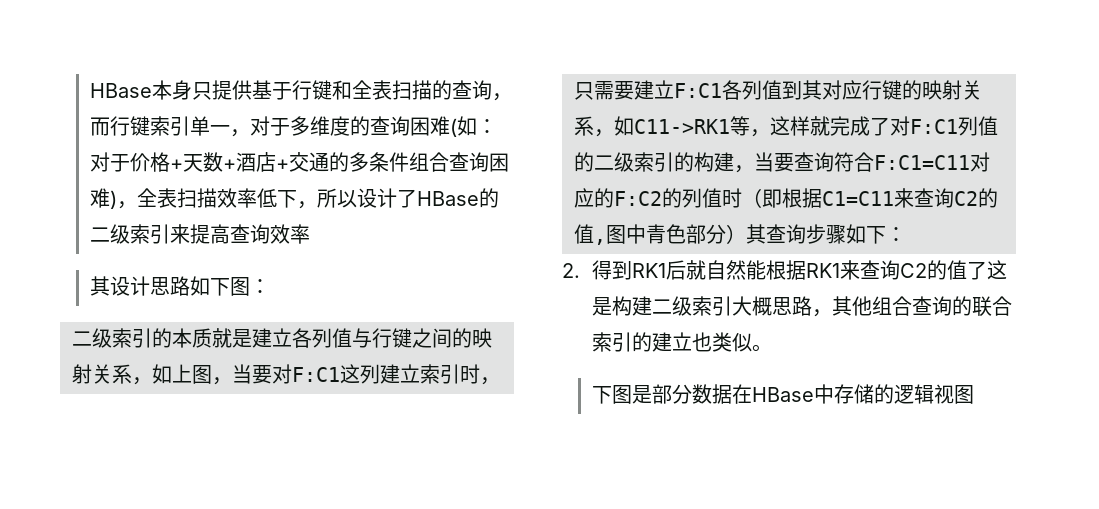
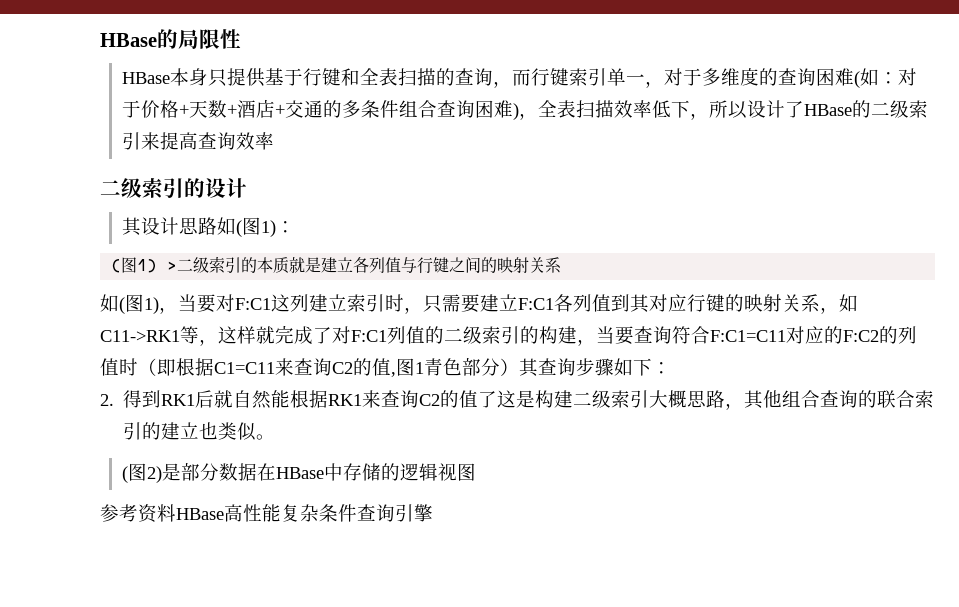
+ HBase的局限性
+ 二级索引的设计
- 其设计思路如下图：
- 二级索引的本质就是建立各列值与行键之间的映射关系，如上图，当要对F:C1这列建立索引时，只需要建立F:C1各列值到其对应行键的映射关系，如C11->RK1等，这样就完成了对F:C1列值的二级索引的构建，当要查询符合F:C1=C11对应的F:C2的列值时（即根据C1=C11来查询C2的值,图中青色部分）其查询步骤如下：
+ 其设计思路如(图1)：
+ (图1) >二级索引的本质就是建立各列值与行键之间的映射关系
+ 如(图1)，当要对F:C1这列建立索引时，只需要建立F:C1各列值到其对应行键的映射关系，如C11->RK1等，这样就完成了对F:C1列值的二级索引的构建，当要查询符合F:C1=C11对应的F:C2的列值时（即根据C1=C11来查询C2的值,图1青色部分）其查询步骤如下：
- 下图是部分数据在HBase中存储的逻辑视图
+ (图2)是部分数据在HBase中存储的逻辑视图
+ 参考资料HBase高性能复杂条件查询引擎

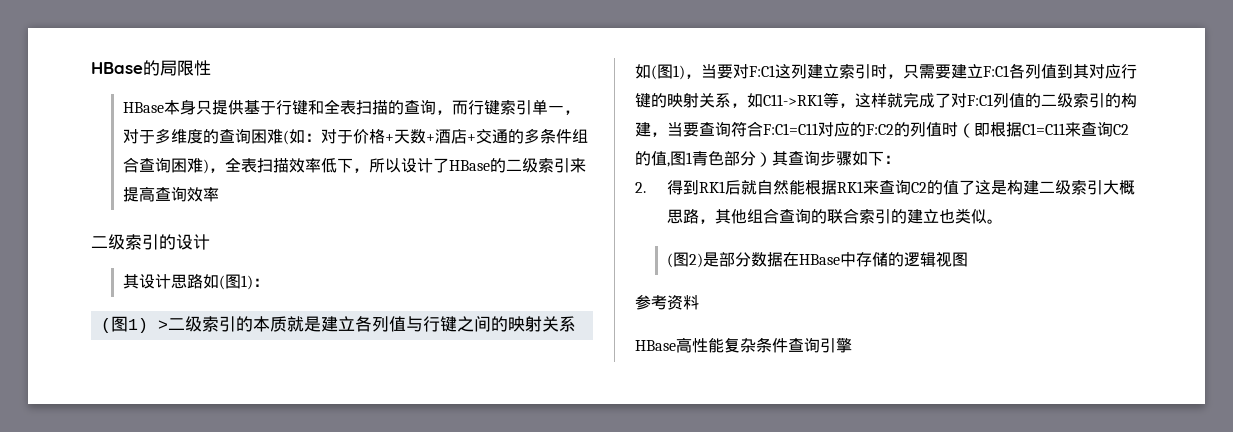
- 参考资料HBase高性能复杂条件查询引擎
+ 参考资料
+ HBase高性能复杂条件查询引擎

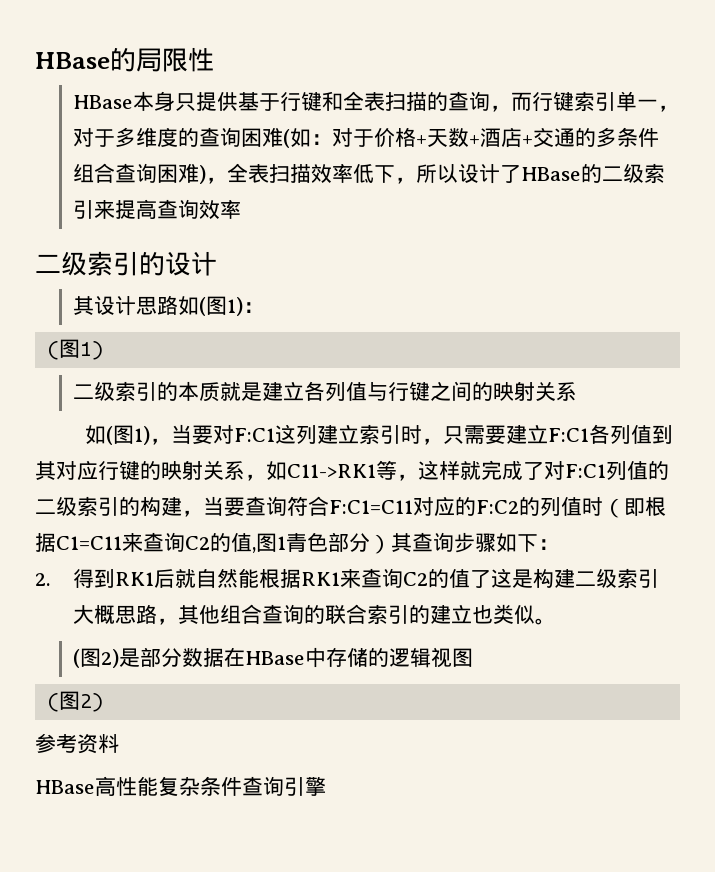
  其设计思路如(图1)：
- (图1) >二级索引的本质就是建立各列值与行键之间的映射关系
+ (图1)
+ 二级索引的本质就是建立各列值与行键之间的映射关系
  (图2)是部分数据在HBase中存储的逻辑视图
+ (图2)

